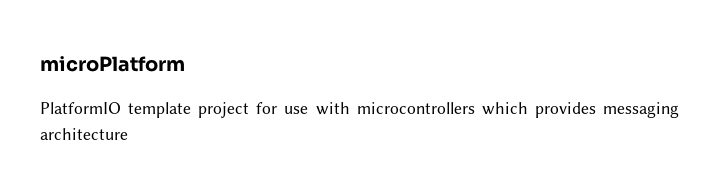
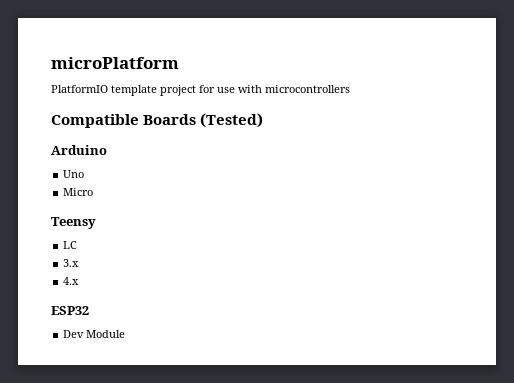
- PlatformIO template project for use with microcontrollers which provides messaging architecture
+ PlatformIO template project for use with microcontrollers
+ Compatible Boards (Tested)
+ Arduino
+ Uno
+ Micro
+ Teensy
+ LC
+ 3.x
+ 4.x
+ ESP32
+ Dev Module

